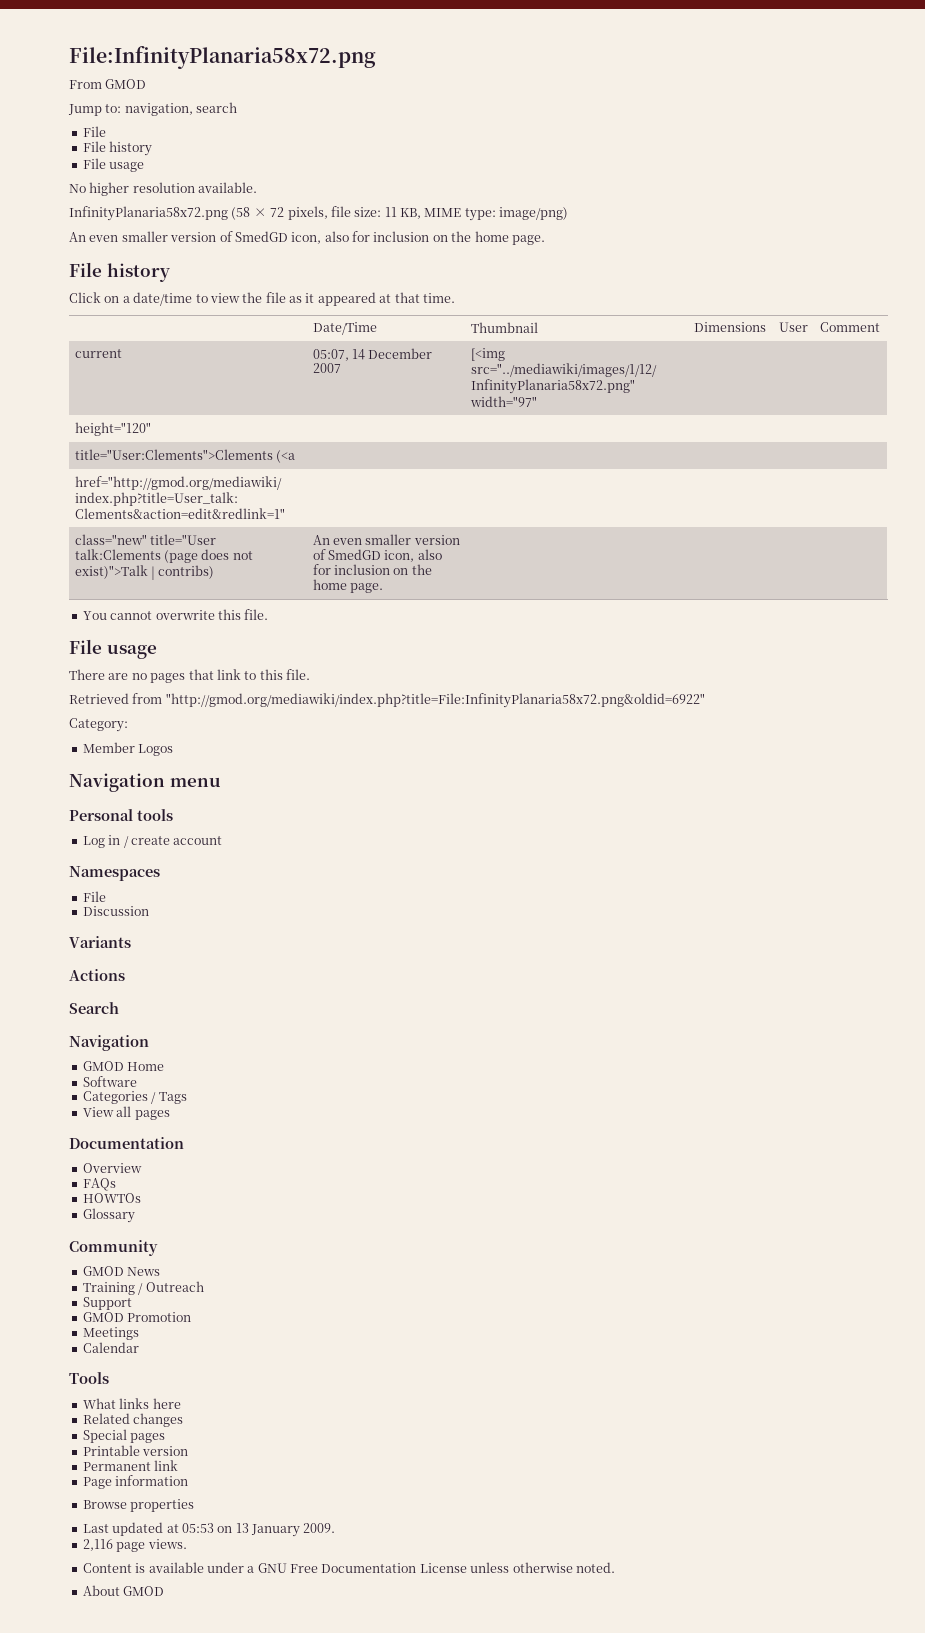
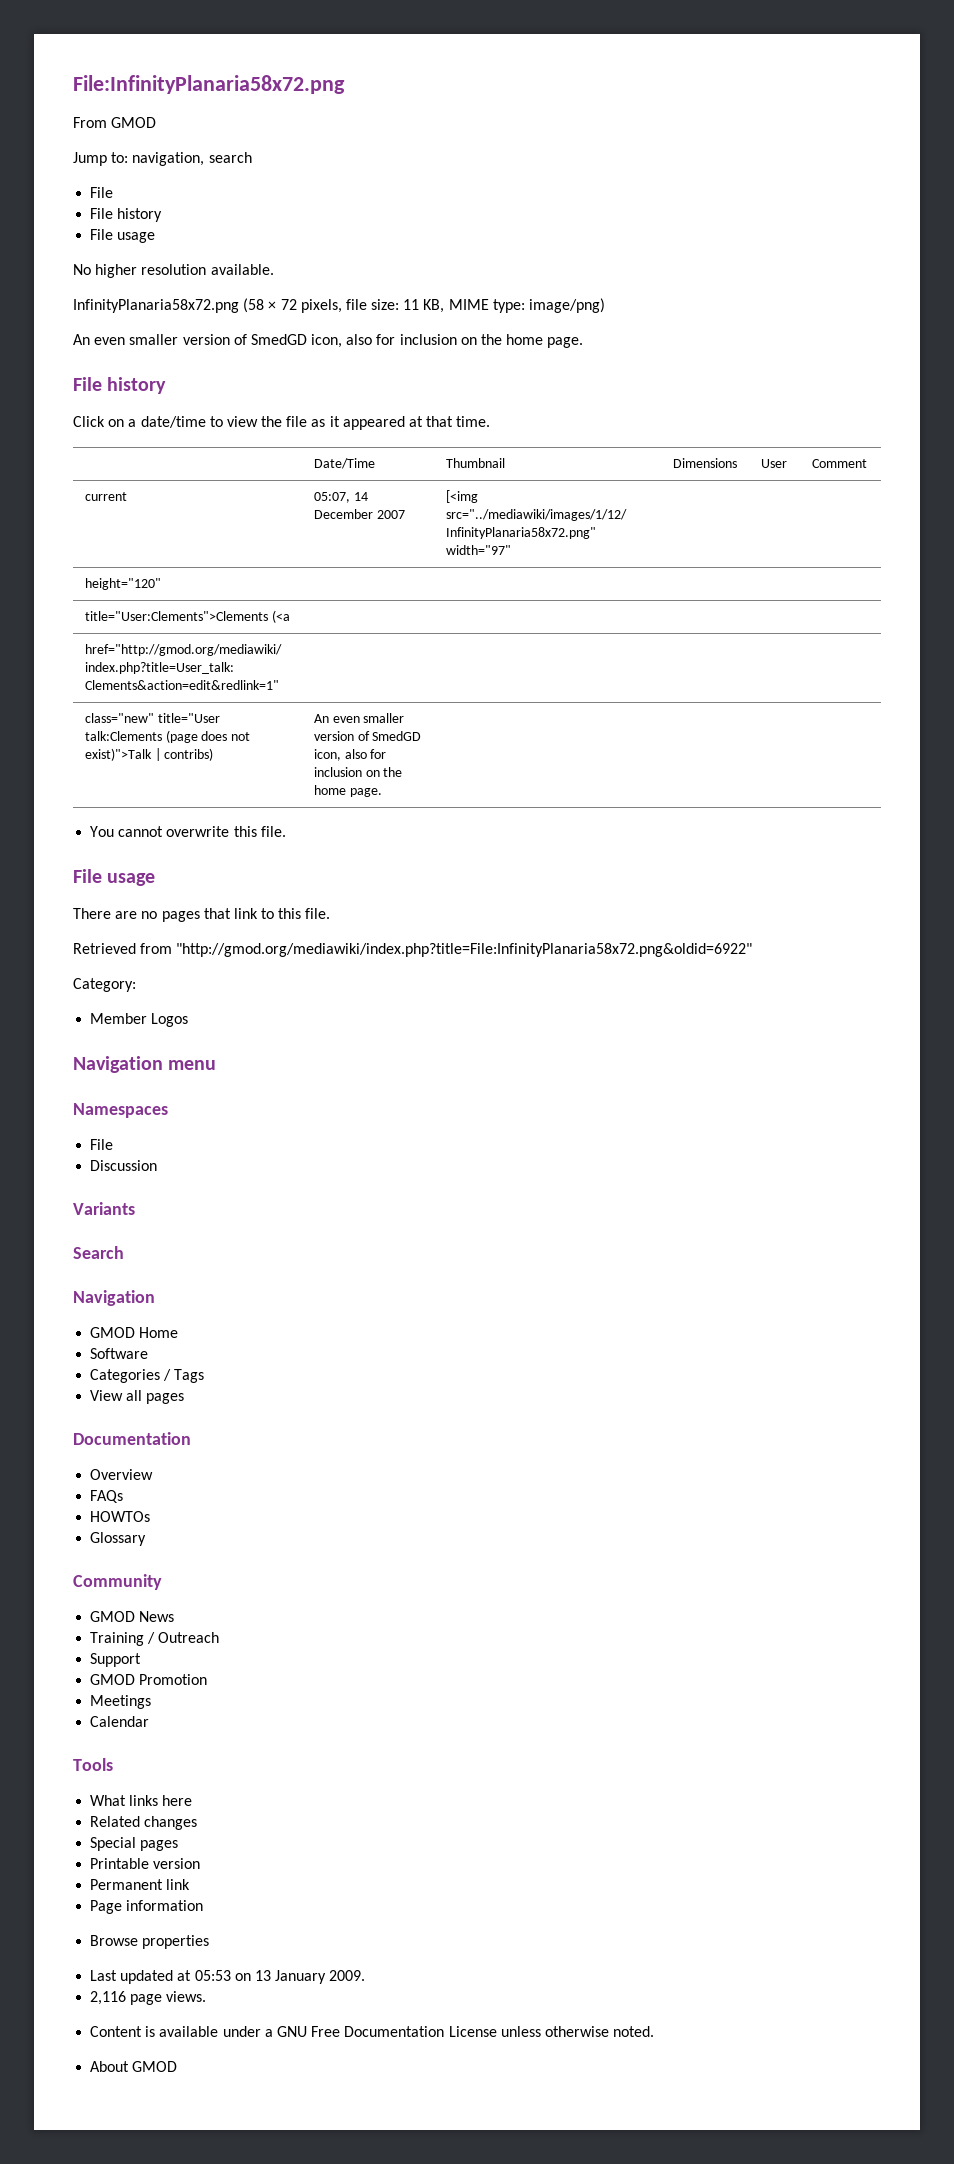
- Personal tools
- Log in / create account
- Actions

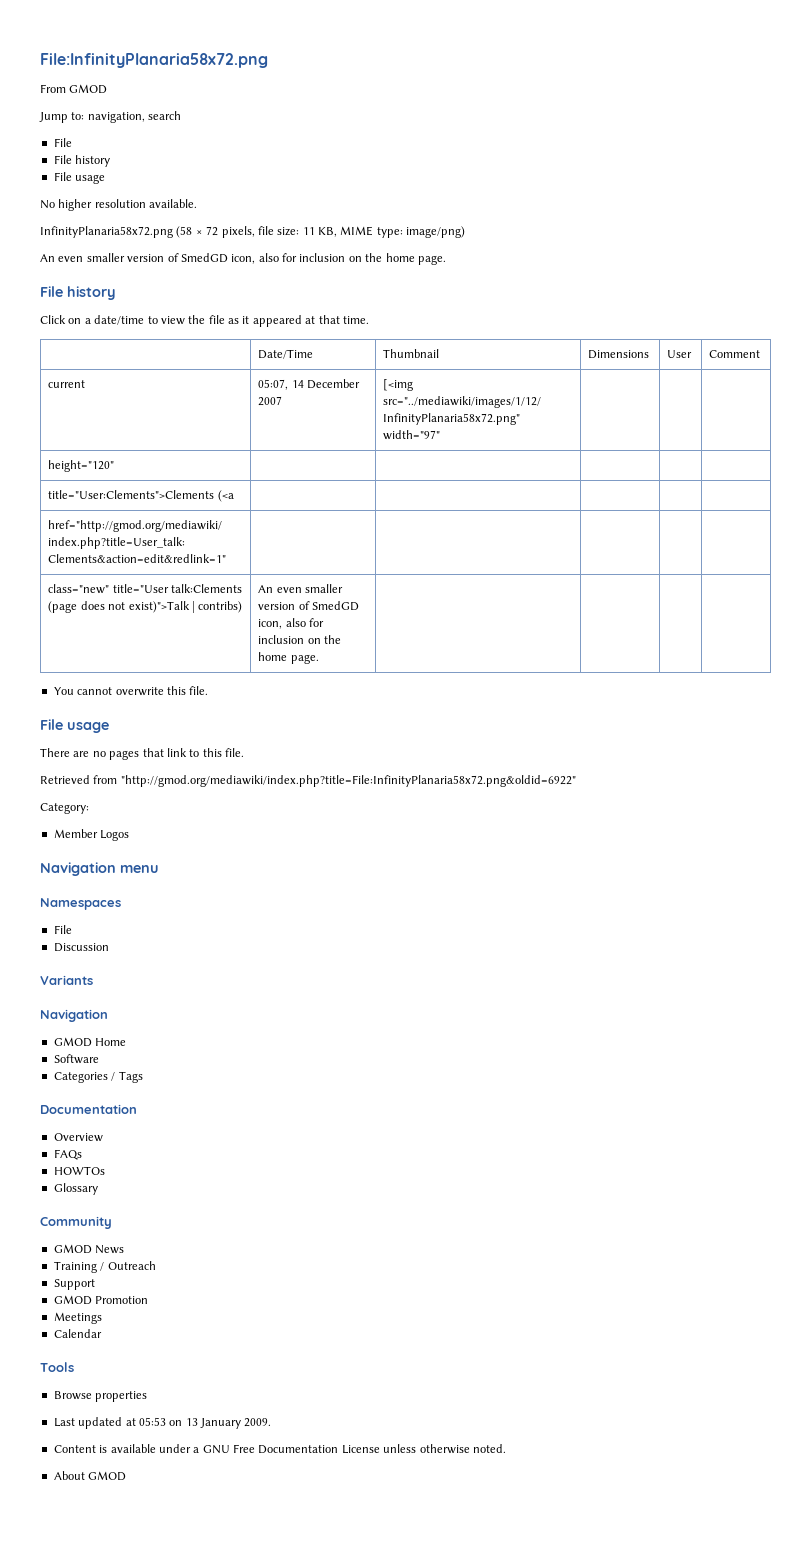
- Search
- View all pages
- What links here
- Related changes
- Special pages
- Printable version
- Permanent link
- Page information
- 2,116 page views.

